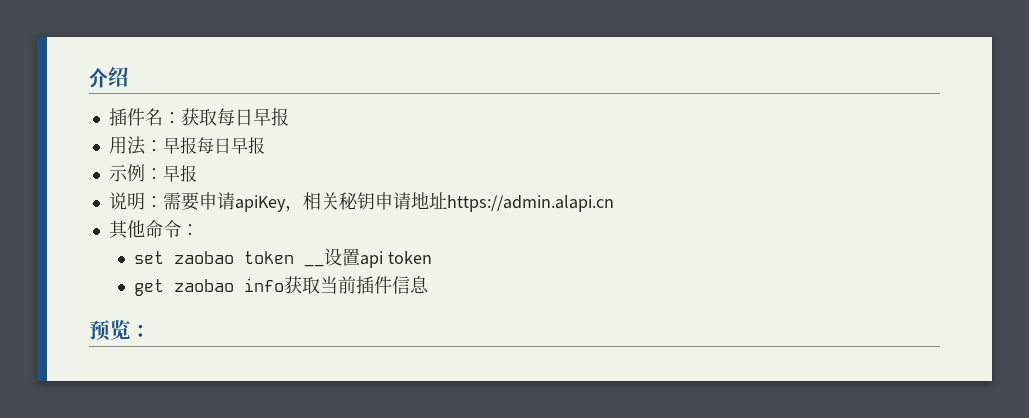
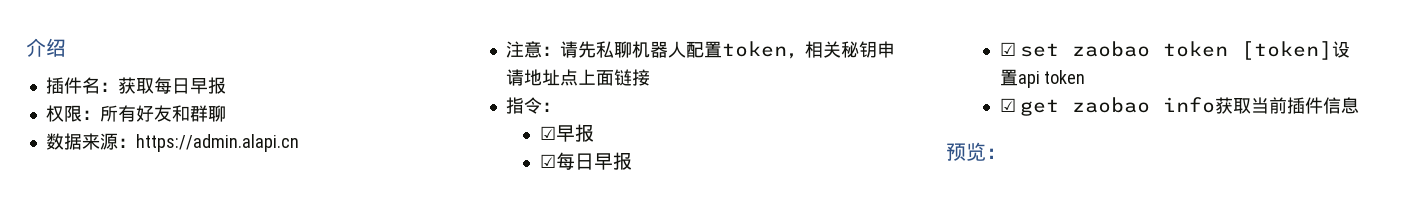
- 用法：早报每日早报
- 示例：早报
- 说明：需要申请apiKey，相关秘钥申请地址https://admin.alapi.cn
- 其他命令：
- set zaobao token __设置api token
+ 权限：所有好友和群聊
+ 数据来源：https://admin.alapi.cn
+ 注意：请先私聊机器人配置token，相关秘钥申请地址点上面链接
+ 指令：
+ ☑早报
+ ☑每日早报
+ ☑ set zaobao token [token]设置api token
- get zaobao info获取当前插件信息
+ ☑ get zaobao info获取当前插件信息

